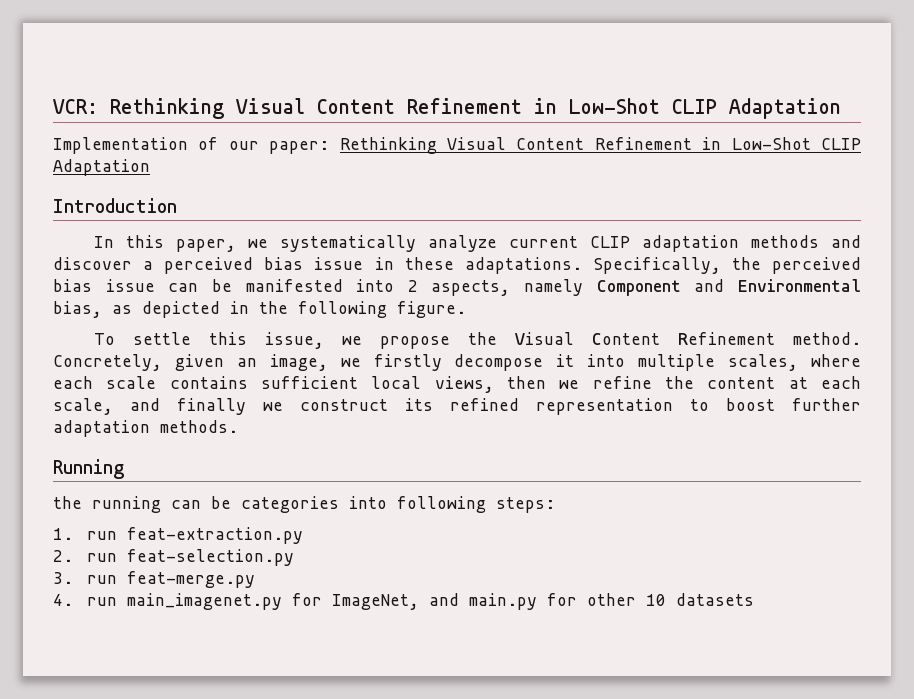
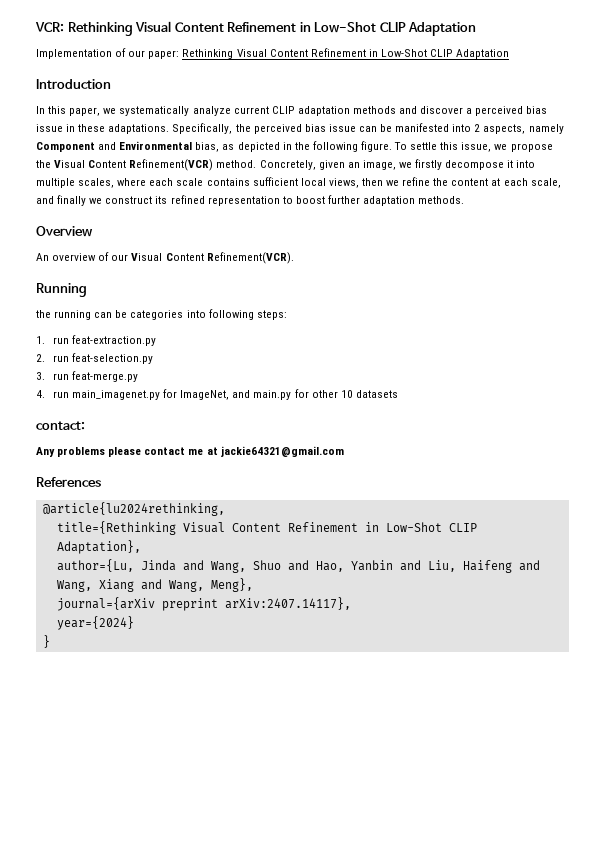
- Specifically, the perceived bias issue can be manifested into 2 aspects, namely Component and Environmental bias, as depicted in the following figure.
- To settle this issue, we propose the Visual Content Refinement method.
+ Specifically, the perceived bias issue can be manifested into 2 aspects, namely Component and Environmental bias, as depicted in the following figure. To settle this issue, we propose the Visual Content Refinement(VCR) method.
+ Overview
+ An overview of our Visual Content Refinement(VCR).
+ contact:
+ Any problems please contact me at jackie64321@gmail.com
+ References
+ @article{lu2024rethinking,
+ title={Rethinking Visual Content Refinement in Low-Shot CLIP Adaptation},
+ author={Lu, Jinda and Wang, Shuo and Hao, Yanbin and Liu, Haifeng and Wang, Xiang and Wang, Meng},
+ journal={arXiv preprint arXiv:2407.14117},
+ year={2024}
+ }

